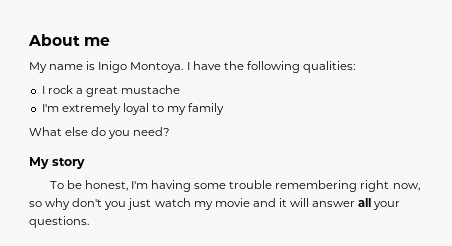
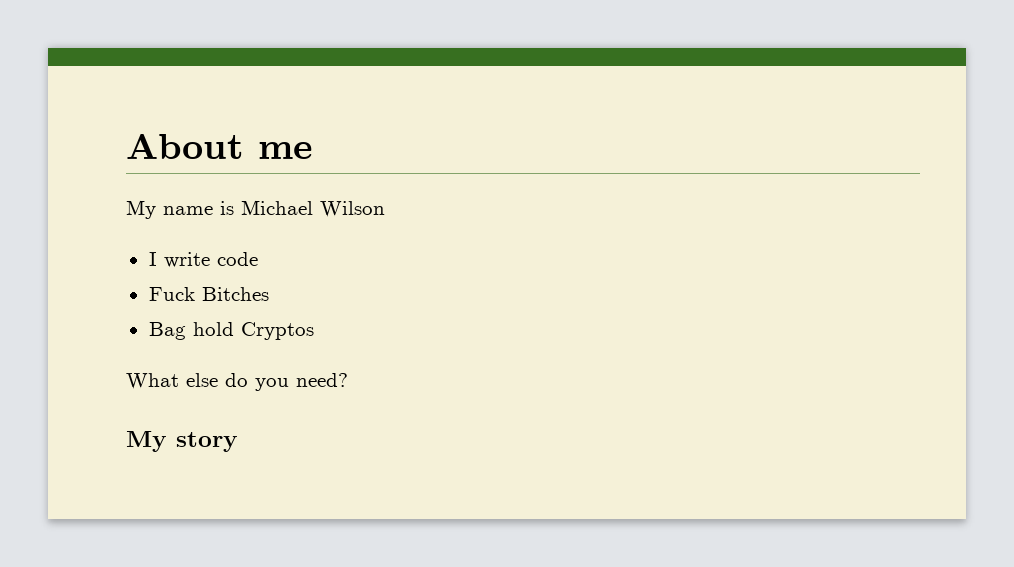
- My name is Inigo Montoya. I have the following qualities:
- I rock a great mustache
- I'm extremely loyal to my family
+ My name is Michael Wilson
+ I write code
+ Fuck Bitches
+ Bag hold Cryptos
- To be honest, I'm having some trouble remembering right now, so why don't you just watch my movie and it will answer all your questions.

